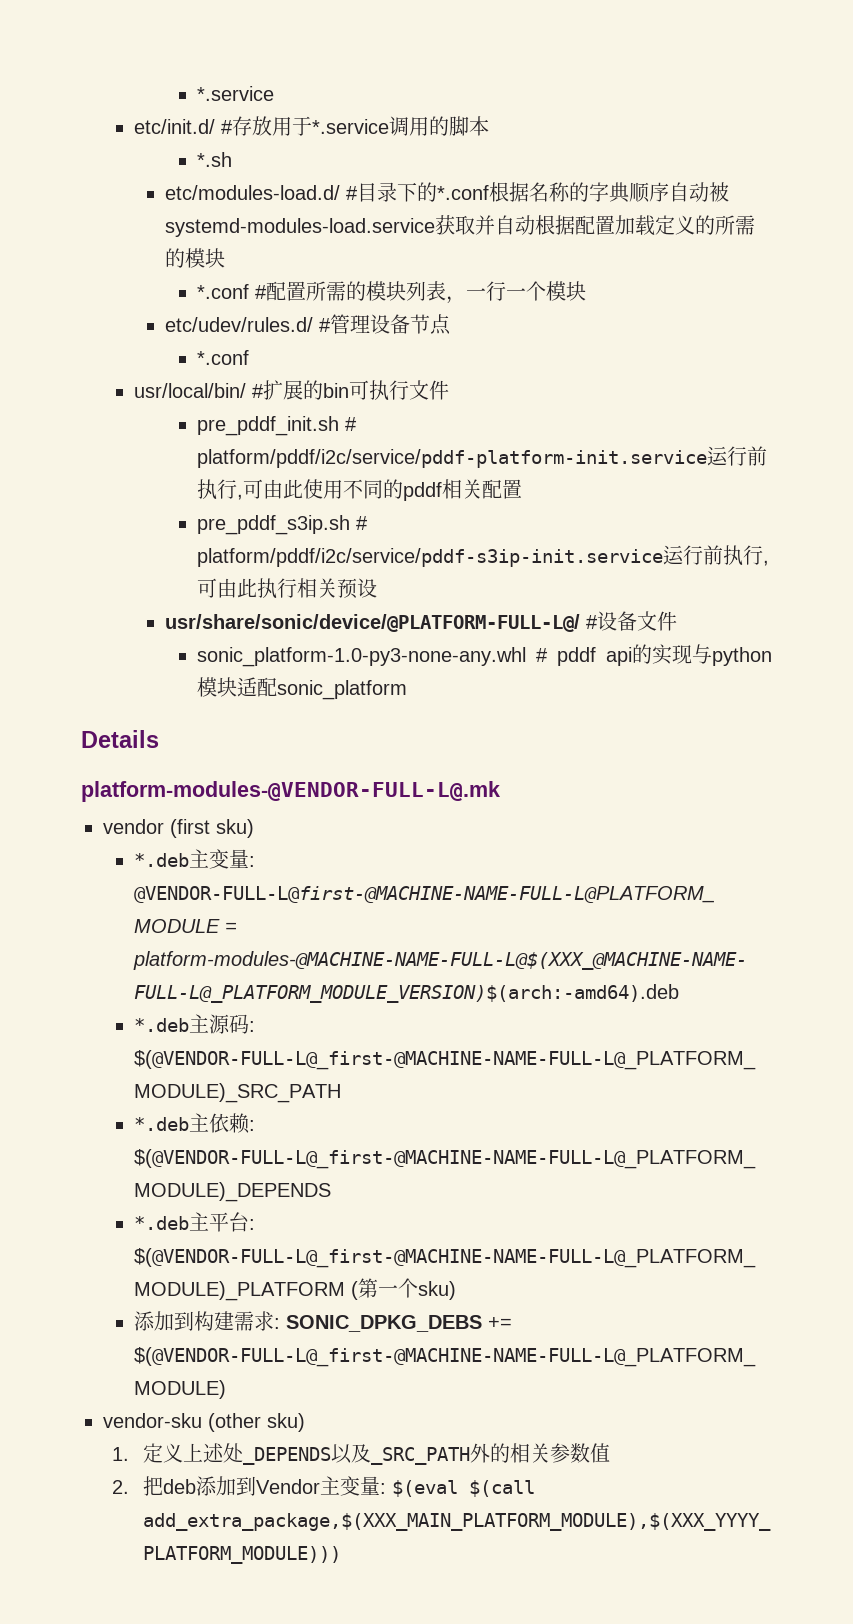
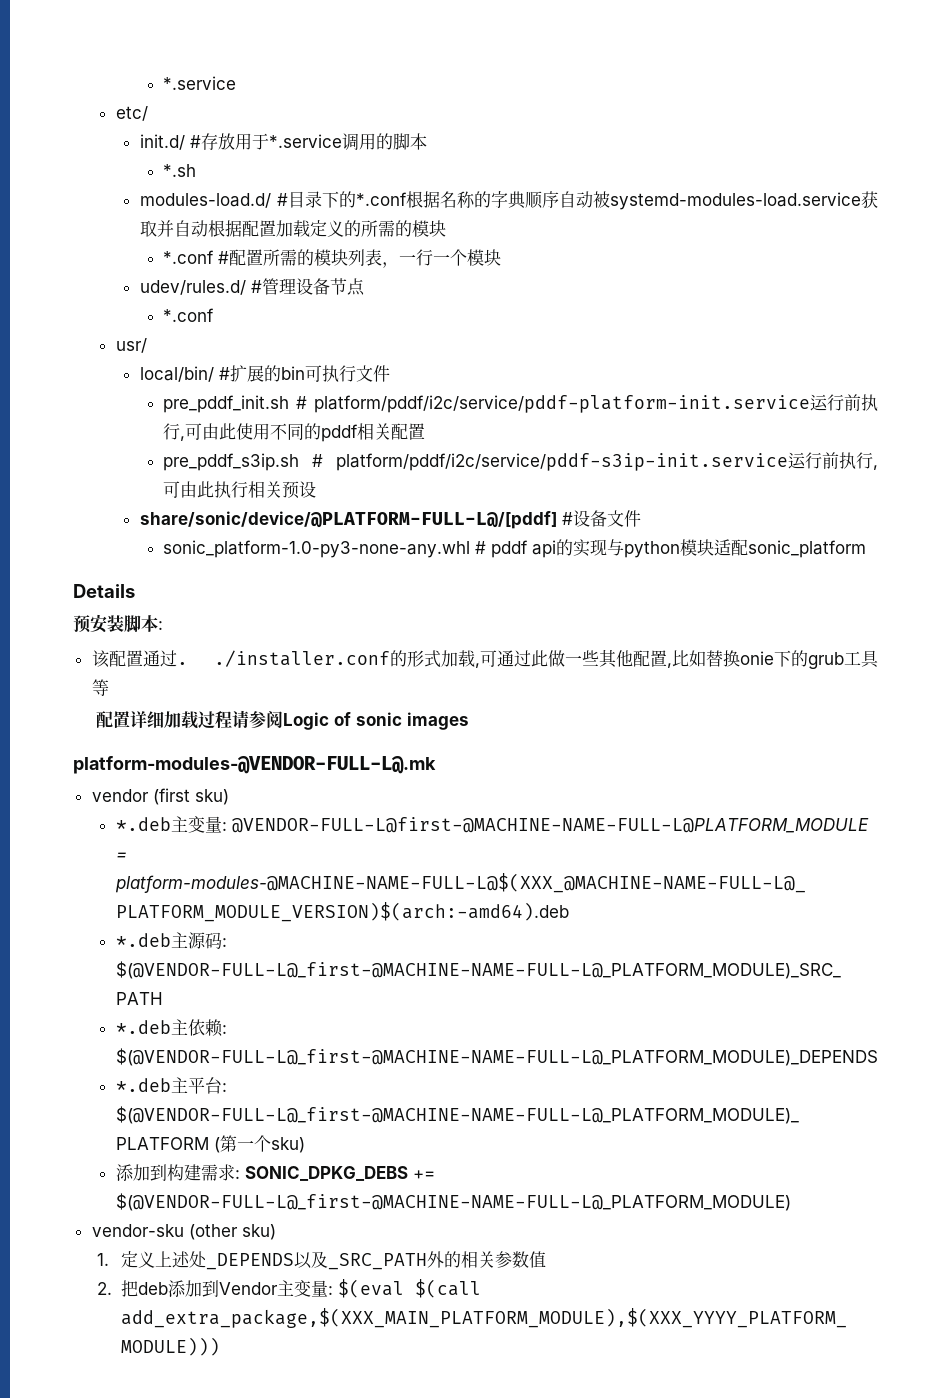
- etc/init.d/ #存放用于*.service调用的脚本
+ etc/
+ init.d/ #存放用于*.service调用的脚本
- etc/modules-load.d/ #目录下的*.conf根据名称的字典顺序自动被systemd-modules-load.service获取并自动根据配置加载定义的所需的模块
+ modules-load.d/ #目录下的*.conf根据名称的字典顺序自动被systemd-modules-load.service获取并自动根据配置加载定义的所需的模块
- etc/udev/rules.d/ #管理设备节点
+ udev/rules.d/ #管理设备节点
- usr/local/bin/ #扩展的bin可执行文件
+ usr/
+ local/bin/ #扩展的bin可执行文件
- usr/share/sonic/device/@PLATFORM-FULL-L@/ #设备文件
+ share/sonic/device/@PLATFORM-FULL-L@/[pddf] #设备文件
+ 预安装脚本:
+ 该配置通过. ./installer.conf的形式加载,可通过此做一些其他配置,比如替换onie下的grub工具等
+ 配置详细加载过程请参阅Logic of sonic images

